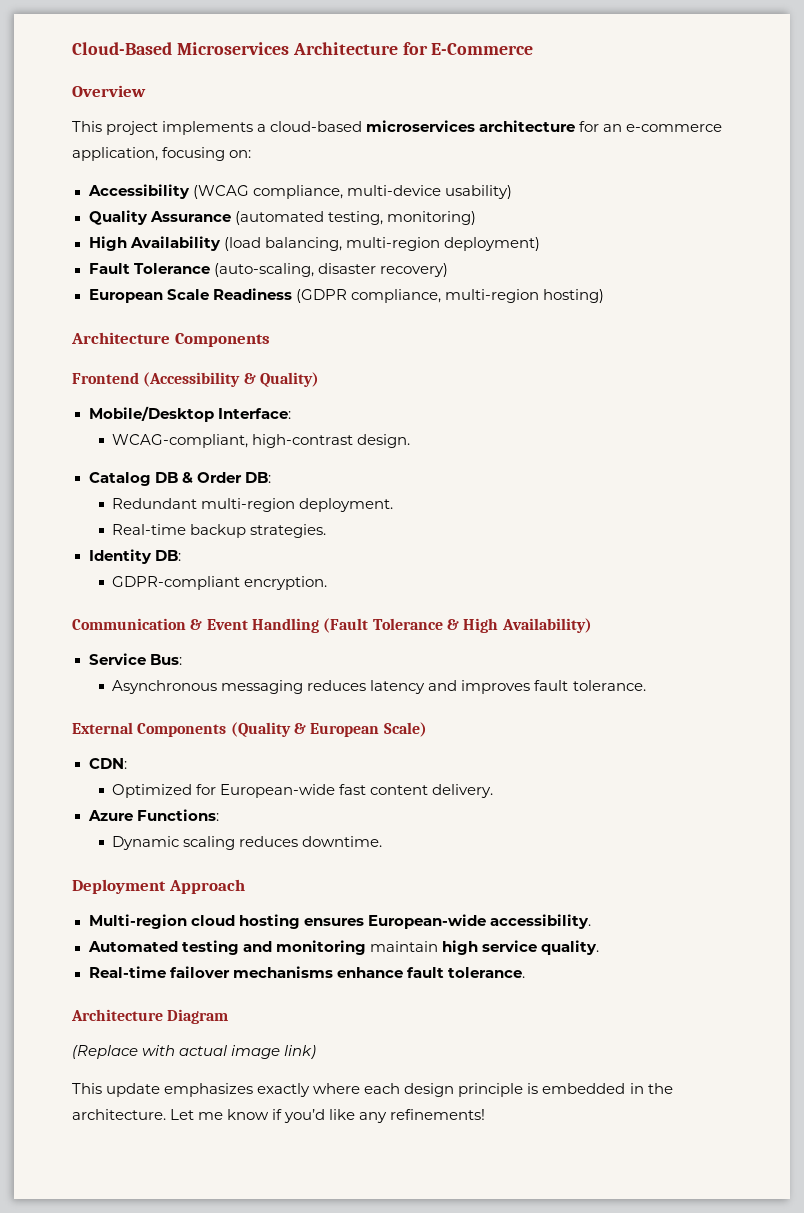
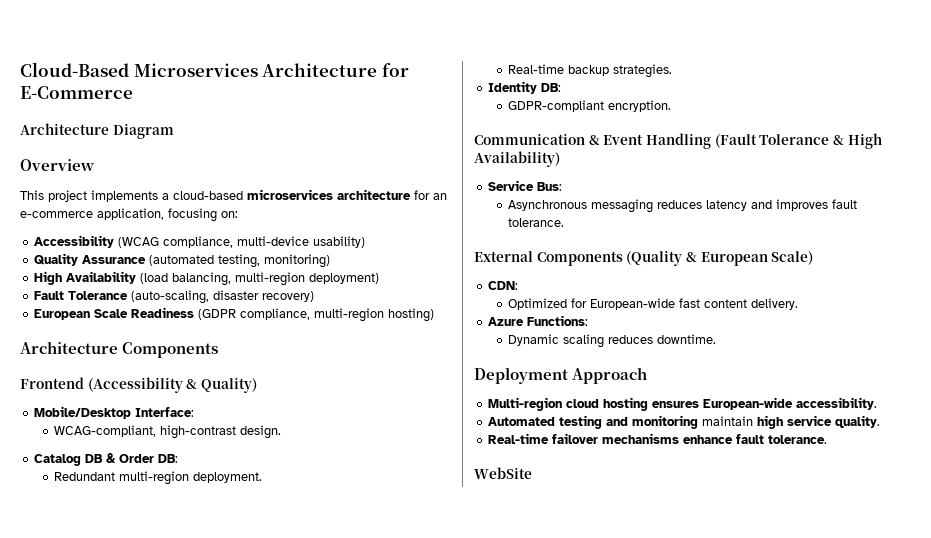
+ Architecture Diagram
- Architecture Diagram
- (Replace with actual image link)
- This update emphasizes exactly where each design principle is embedded in the architecture. Let me know if you’d like any refinements!
+ WebSite

